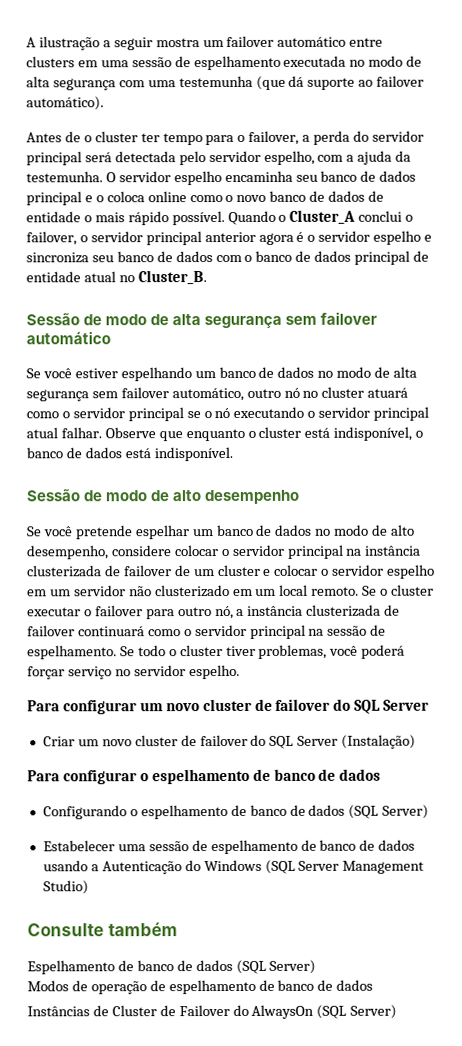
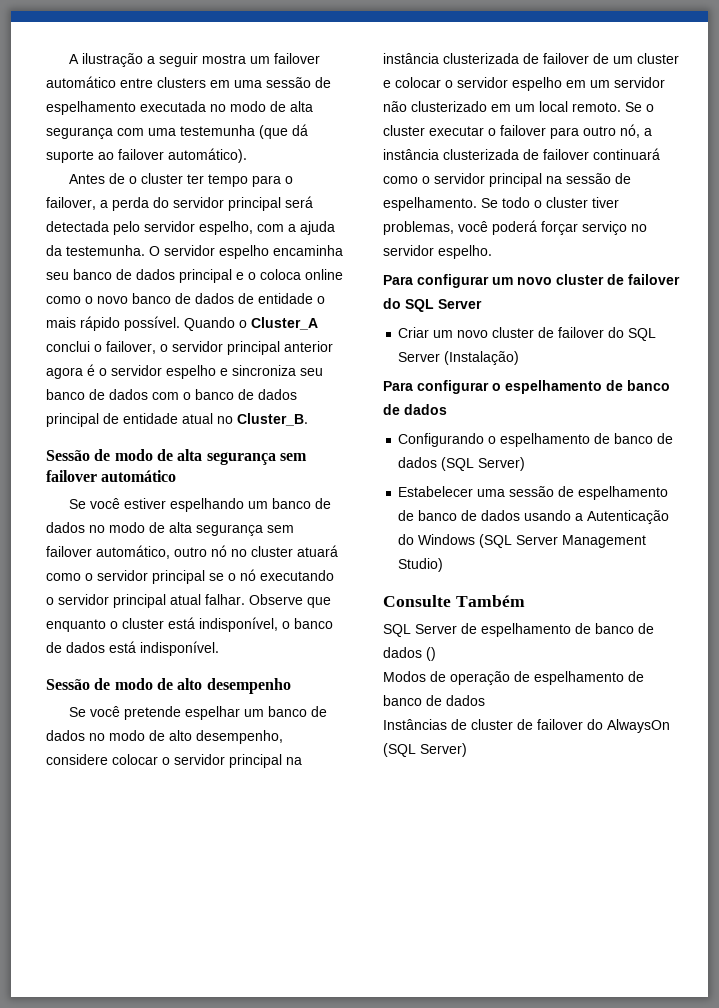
- Consulte também
- Espelhamento de banco de dados (SQL Server)
+ Consulte Também
+ SQL Server de espelhamento de banco de dados ()
- Instâncias de Cluster de Failover do AlwaysOn (SQL Server)
+ Instâncias de cluster de failover do AlwaysOn (SQL Server)

